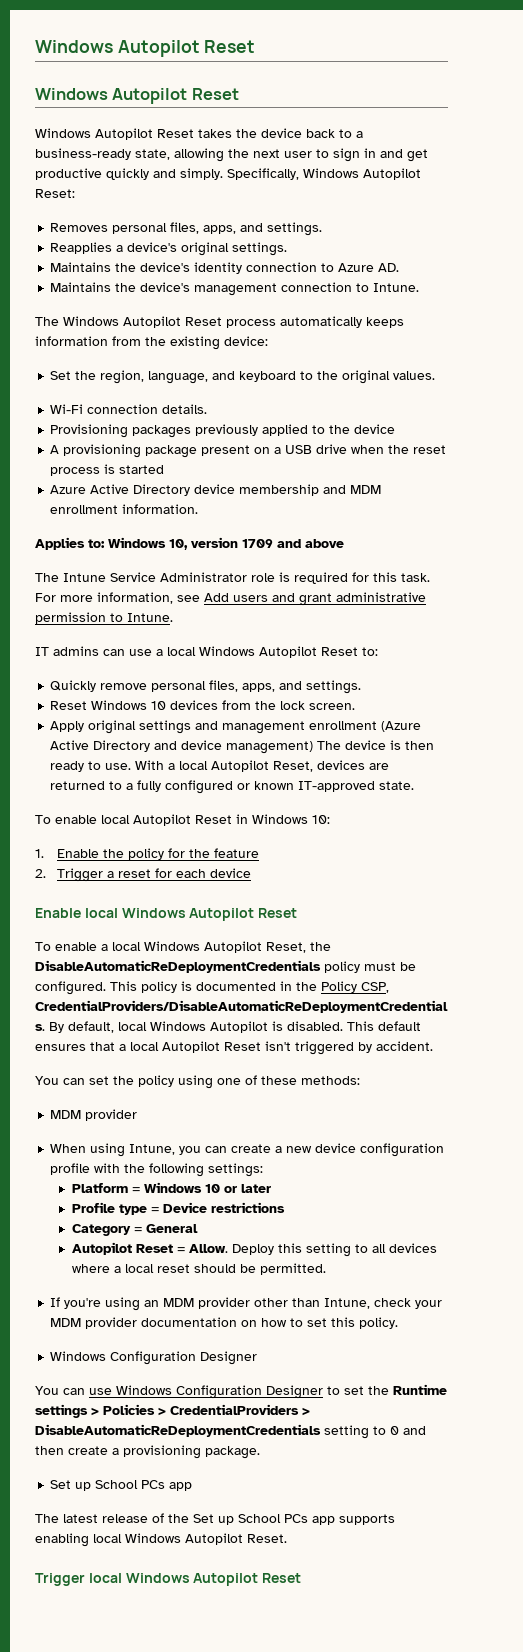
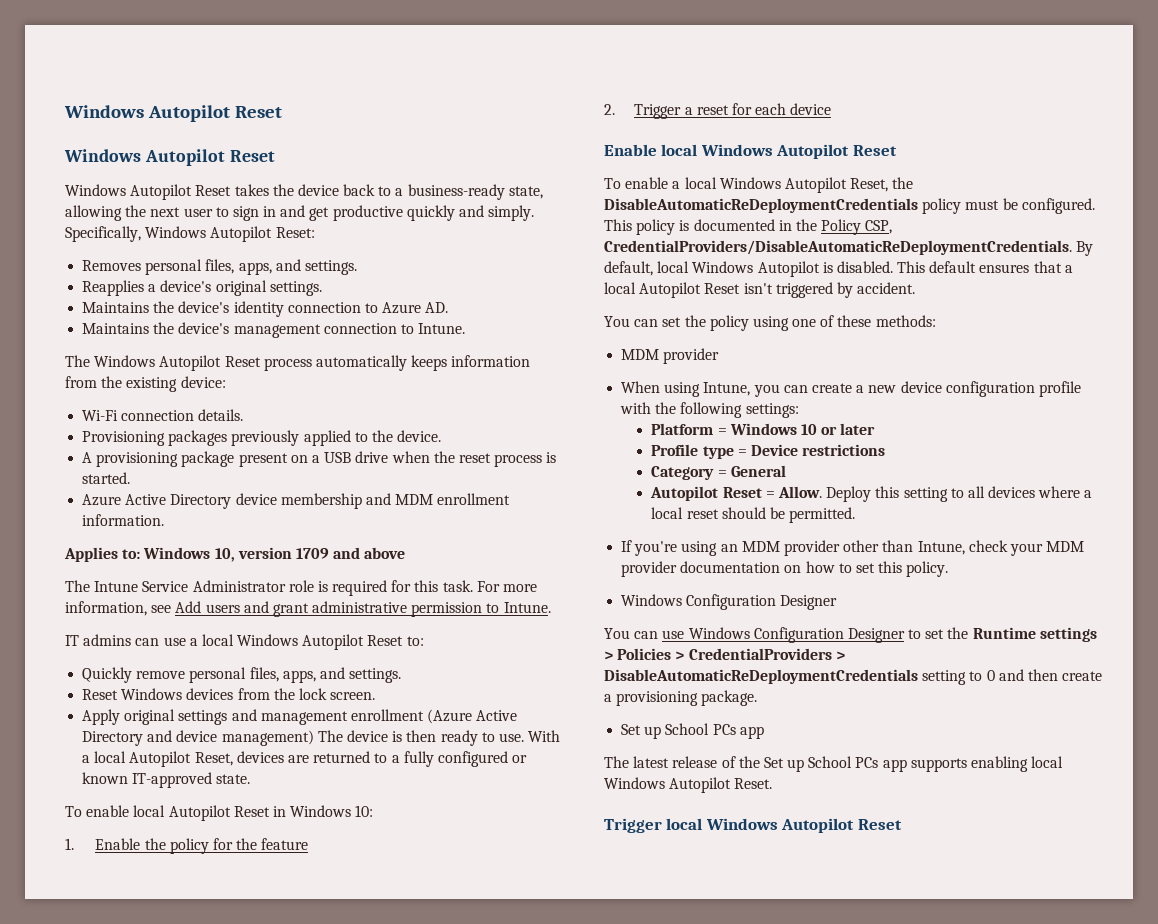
- Set the region, language, and keyboard to the original values.
- Provisioning packages previously applied to the device
+ Provisioning packages previously applied to the device.
- A provisioning package present on a USB drive when the reset process is started
+ A provisioning package present on a USB drive when the reset process is started.
- Reset Windows 10 devices from the lock screen.
+ Reset Windows devices from the lock screen.

